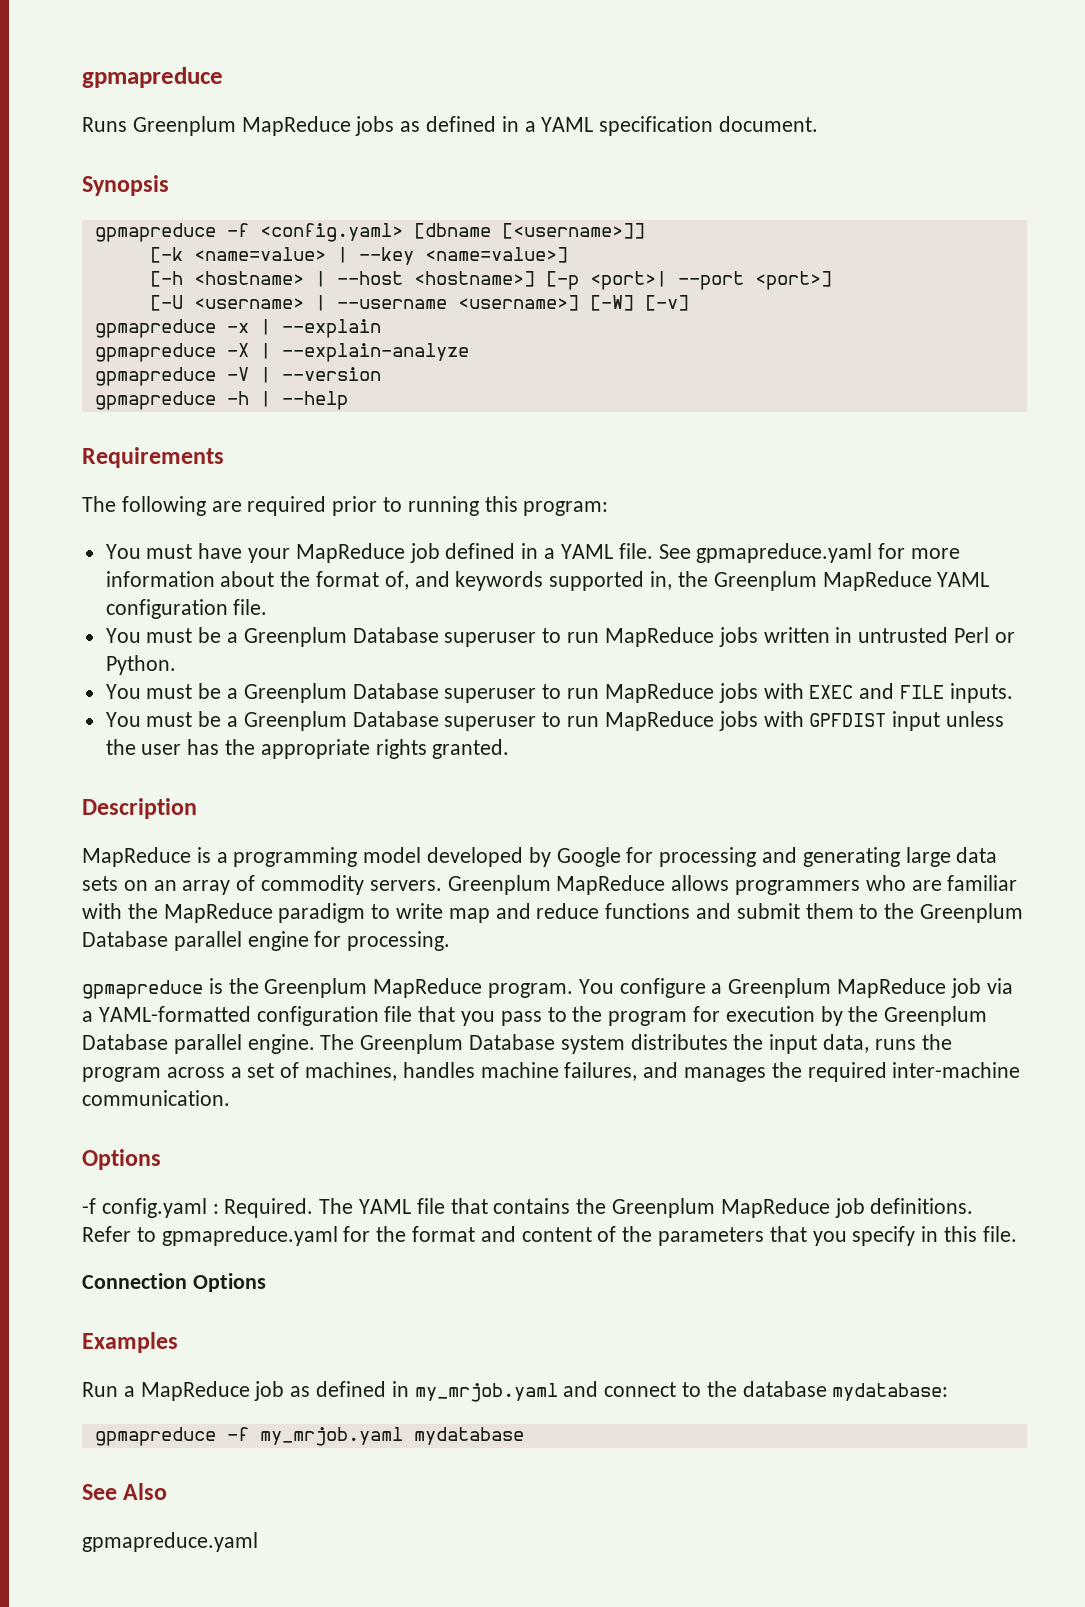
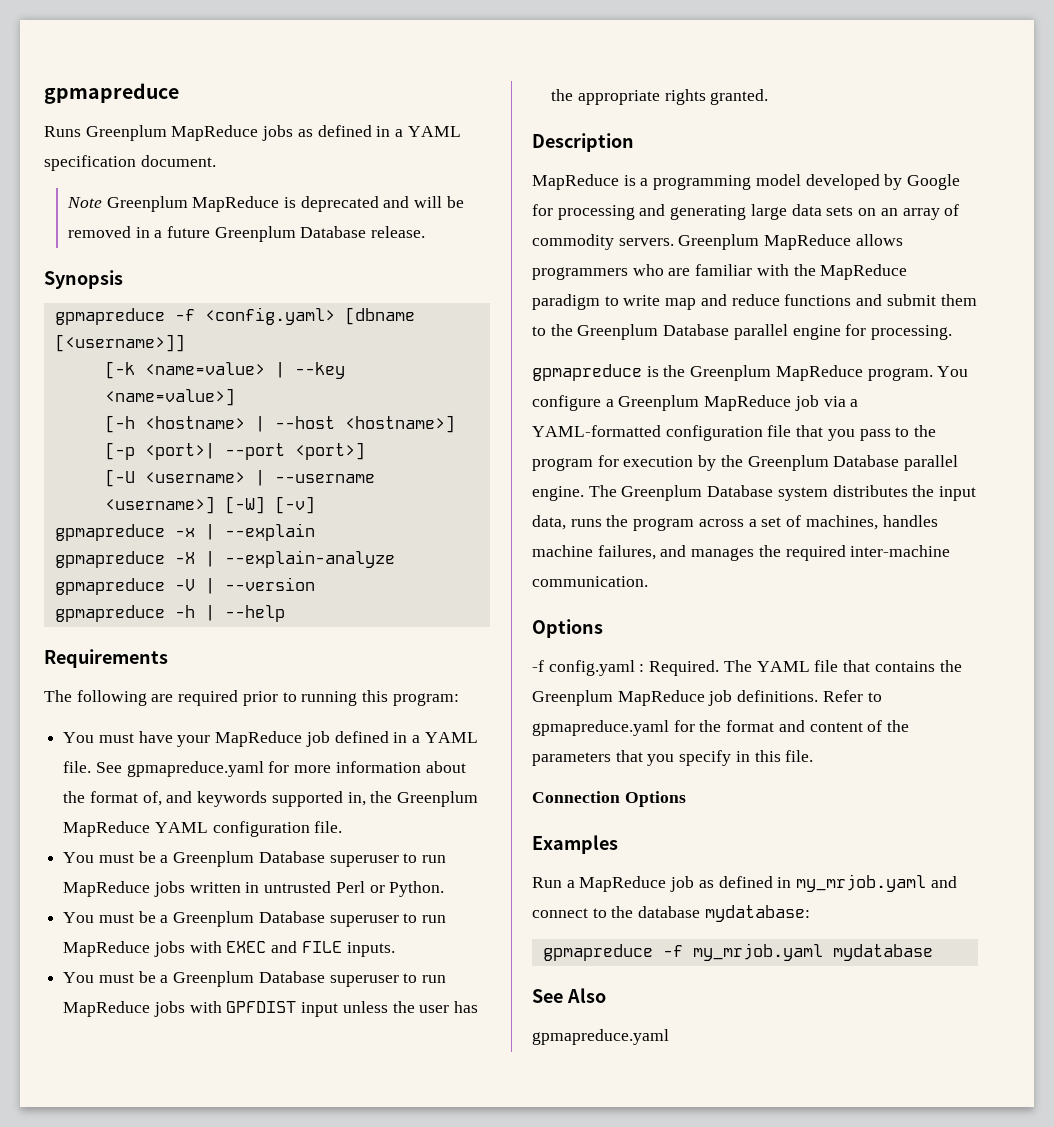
+ Note Greenplum MapReduce is deprecated and will be removed in a future Greenplum Database release.

